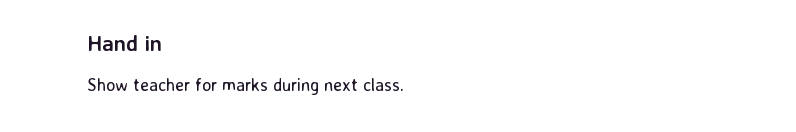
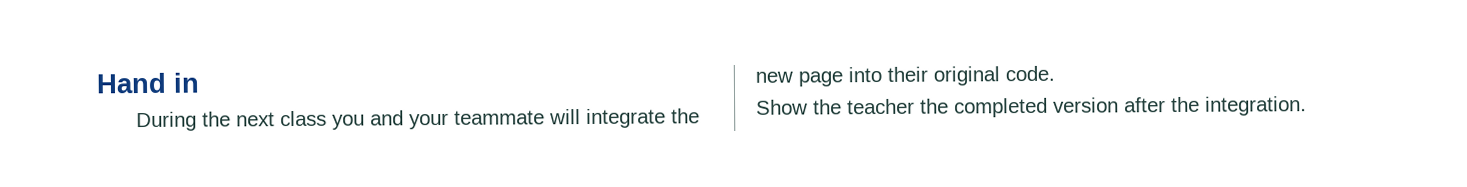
- Show teacher for marks during next class.
+ During the next class you and your teammate will integrate the new page into their original code.
+ Show the teacher the completed version after the integration.

